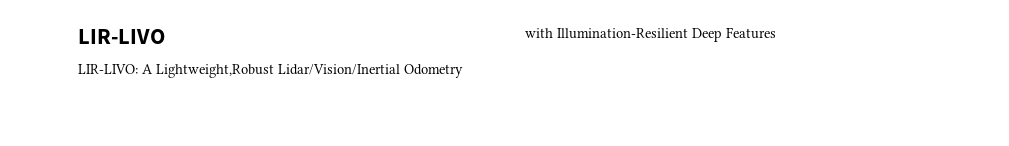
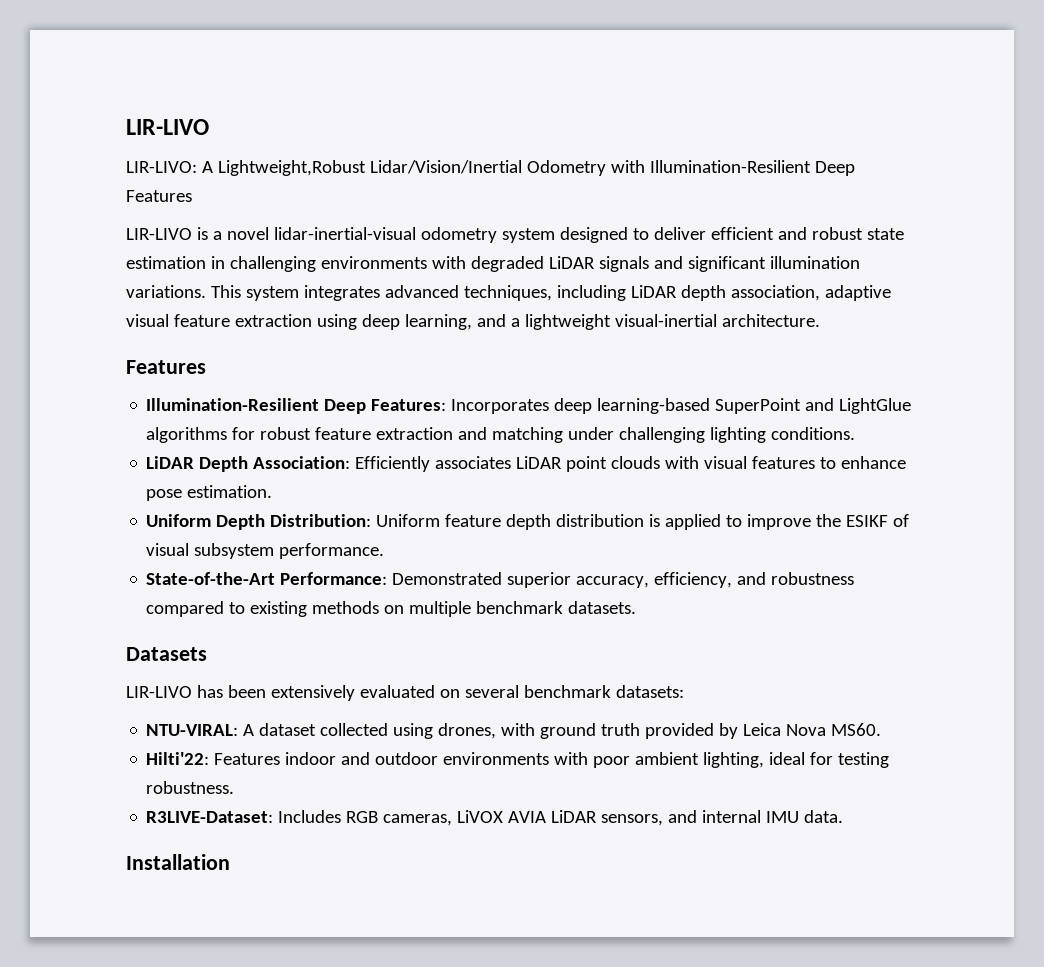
+ LIR-LIVO is a novel lidar-inertial-visual odometry system designed to deliver efficient and robust state estimation in challenging environments with degraded LiDAR signals and significant illumination variations. This system integrates advanced techniques, including LiDAR depth association, adaptive visual feature extraction using deep learning, and a lightweight visual-inertial architecture.
+ Features
+ Illumination-Resilient Deep Features: Incorporates deep learning-based SuperPoint and LightGlue algorithms for robust feature extraction and matching under challenging lighting conditions.
+ LiDAR Depth Association: Efficiently associates LiDAR point clouds with visual features to enhance pose estimation.
+ Uniform Depth Distribution: Uniform feature depth distribution is applied to improve the ESIKF of visual subsystem performance.
+ State-of-the-Art Performance: Demonstrated superior accuracy, efficiency, and robustness compared to existing methods on multiple benchmark datasets.
+ Datasets
+ LIR-LIVO has been extensively evaluated on several benchmark datasets:
+ NTU-VIRAL: A dataset collected using drones, with ground truth provided by Leica Nova MS60.
+ Hilti'22: Features indoor and outdoor environments with poor ambient lighting, ideal for testing robustness.
+ R3LIVE-Dataset: Includes RGB cameras, LiVOX AVIA LiDAR sensors, and internal IMU data.
+ Installation

